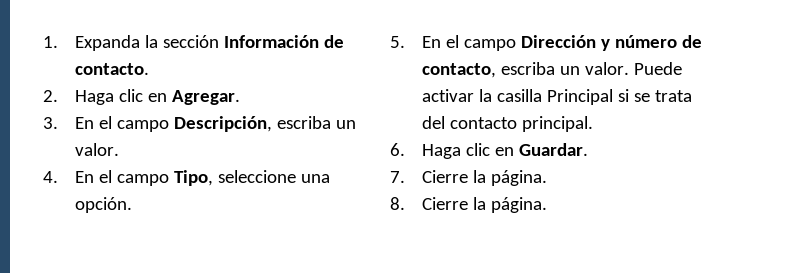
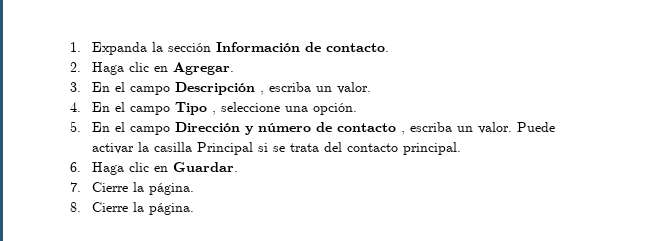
- 3. En el campo Descripción, escriba un valor.
+ 3. En el campo Descripción , escriba un valor.
- 4. En el campo Tipo, seleccione una opción.
+ 4. En el campo Tipo , seleccione una opción.
- 5. En el campo Dirección y número de contacto, escriba un valor.
+ 5. En el campo Dirección y número de contacto , escriba un valor.

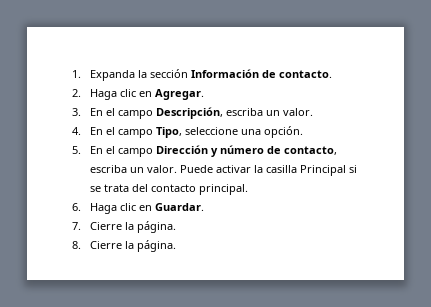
- 3. En el campo Descripción , escriba un valor.
+ 3. En el campo Descripción, escriba un valor.
- 4. En el campo Tipo , seleccione una opción.
+ 4. En el campo Tipo, seleccione una opción.
- 5. En el campo Dirección y número de contacto , escriba un valor.
+ 5. En el campo Dirección y número de contacto, escriba un valor.

